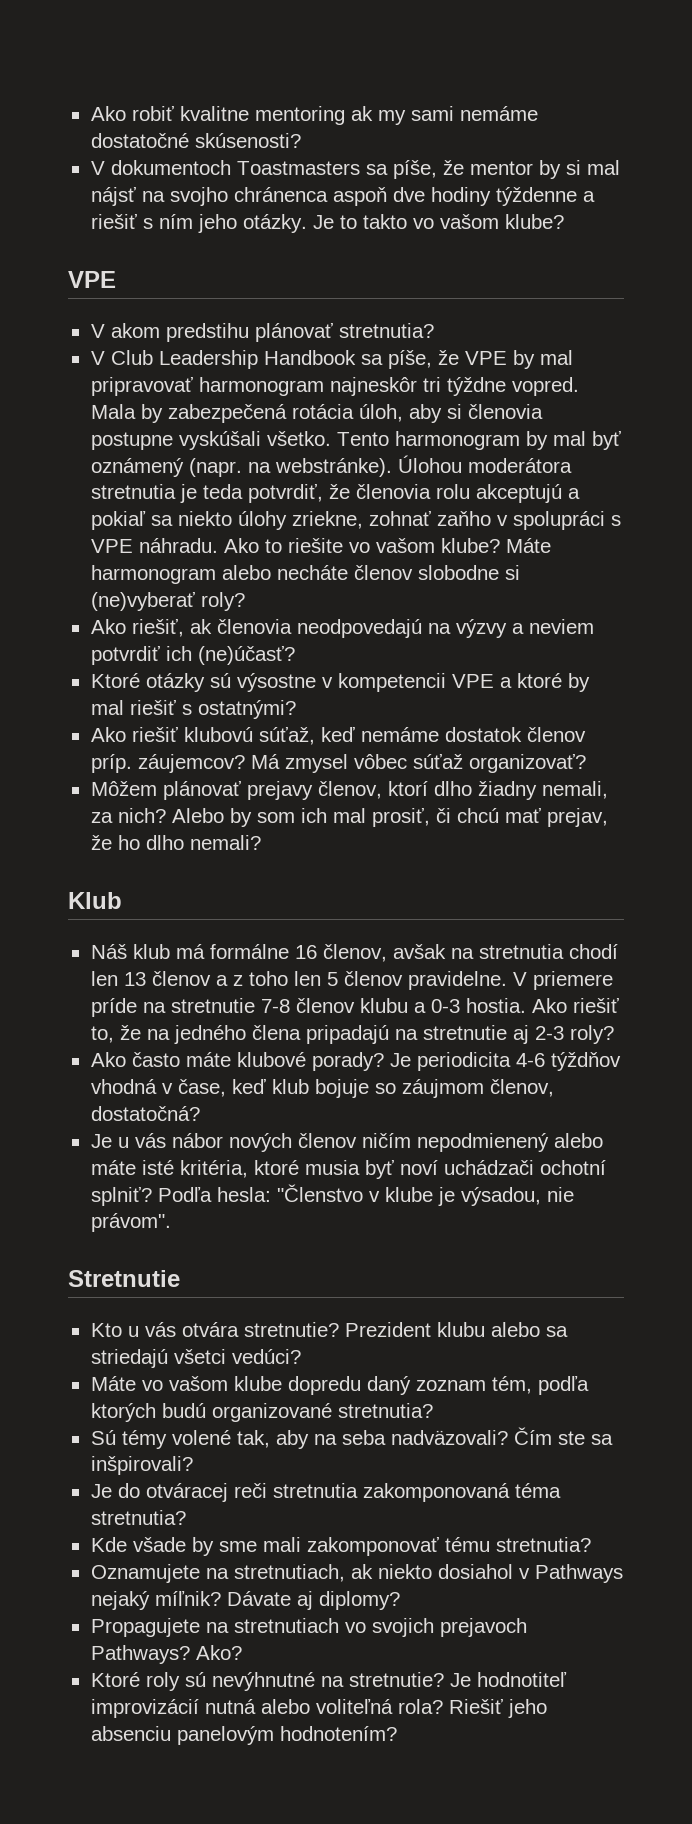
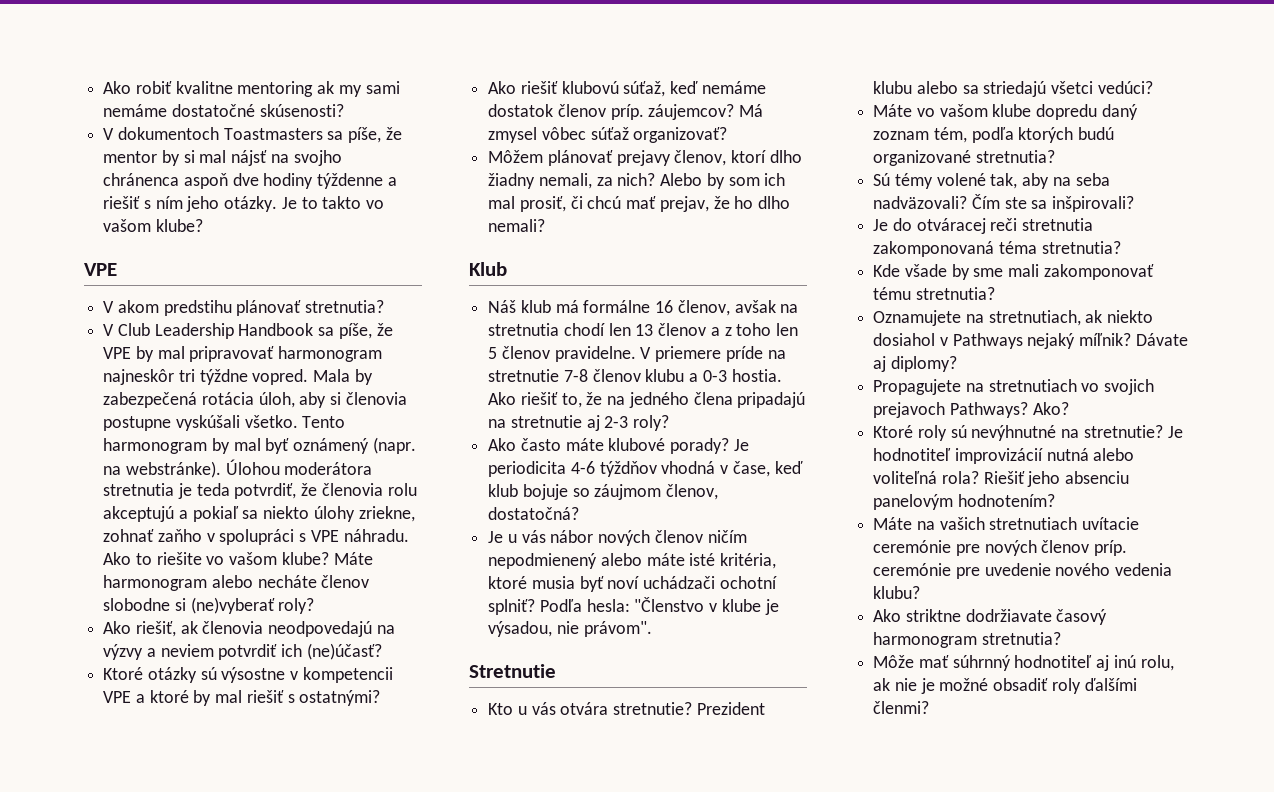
+ Máte na vašich stretnutiach uvítacie ceremónie pre nových členov príp. ceremónie pre uvedenie nového vedenia klubu?
+ Ako striktne dodržiavate časový harmonogram stretnutia?
+ Môže mať súhrnný hodnotiteľ aj inú rolu, ak nie je možné obsadiť roly ďalšími členmi?

